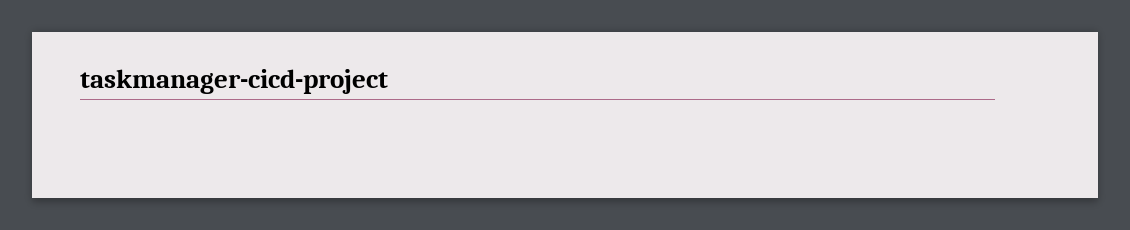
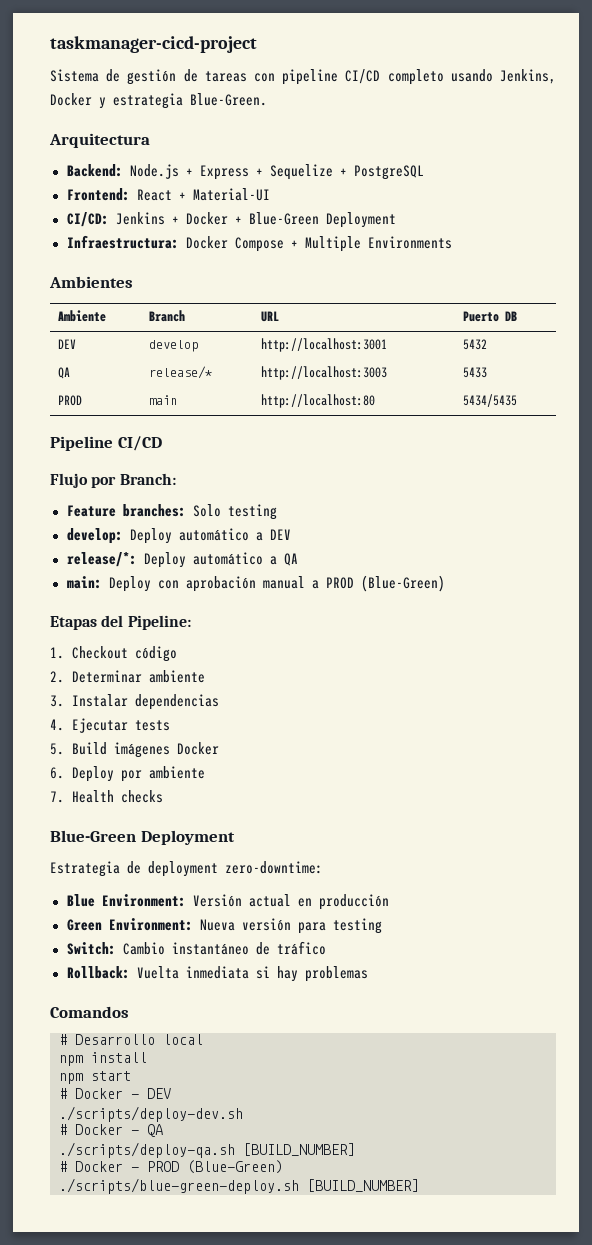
+ Sistema de gestión de tareas con pipeline CI/CD completo usando Jenkins, Docker y estrategia Blue-Green.
+ Arquitectura
+ Backend: Node.js + Express + Sequelize + PostgreSQL
+ Frontend: React + Material-UI
+ CI/CD: Jenkins + Docker + Blue-Green Deployment
+ Infraestructura: Docker Compose + Multiple Environments
+ Ambientes
+ Ambiente | Branch | URL | Puerto DB
+ DEV | develop | http://localhost:3001 | 5432
+ QA | release/* | http://localhost:3003 | 5433
+ PROD | main | http://localhost:80 | 5434/5435
+ Pipeline CI/CD
+ Flujo por Branch:
+ Feature branches: Solo testing
+ develop: Deploy automático a DEV
+ release/*: Deploy automático a QA
+ main: Deploy con aprobación manual a PROD (Blue-Green)
+ Etapas del Pipeline:
+ 1. Checkout código
+ 2. Determinar ambiente
+ 3. Instalar dependencias
+ 4. Ejecutar tests
+ 5. Build imágenes Docker
+ 6. Deploy por ambiente
+ 7. Health checks
+ Blue-Green Deployment
+ Estrategia de deployment zero-downtime:
+ Blue Environment: Versión actual en producción
+ Green Environment: Nueva versión para testing
+ Switch: Cambio instantáneo de tráfico
+ Rollback: Vuelta inmediata si hay problemas
+ Comandos
+ # Desarrollo local
+ npm install
+ npm start
+ # Docker - DEV
+ ./scripts/deploy-dev.sh
+ # Docker - QA
+ ./scripts/deploy-qa.sh [BUILD_NUMBER]
+ # Docker - PROD (Blue-Green)
+ ./scripts/blue-green-deploy.sh [BUILD_NUMBER]

